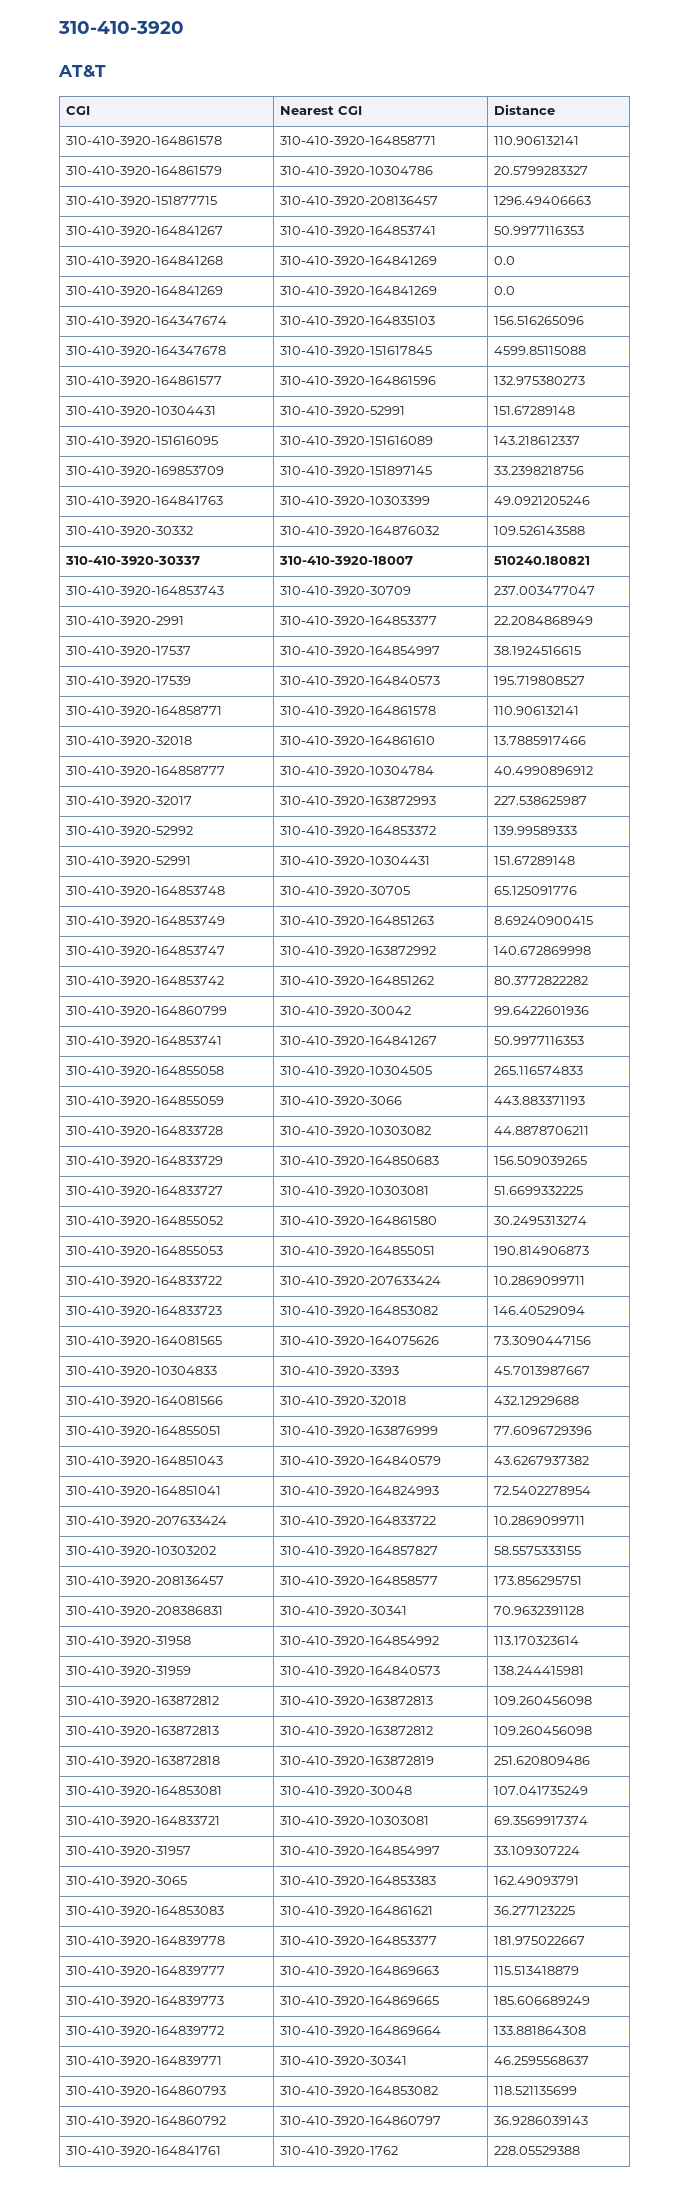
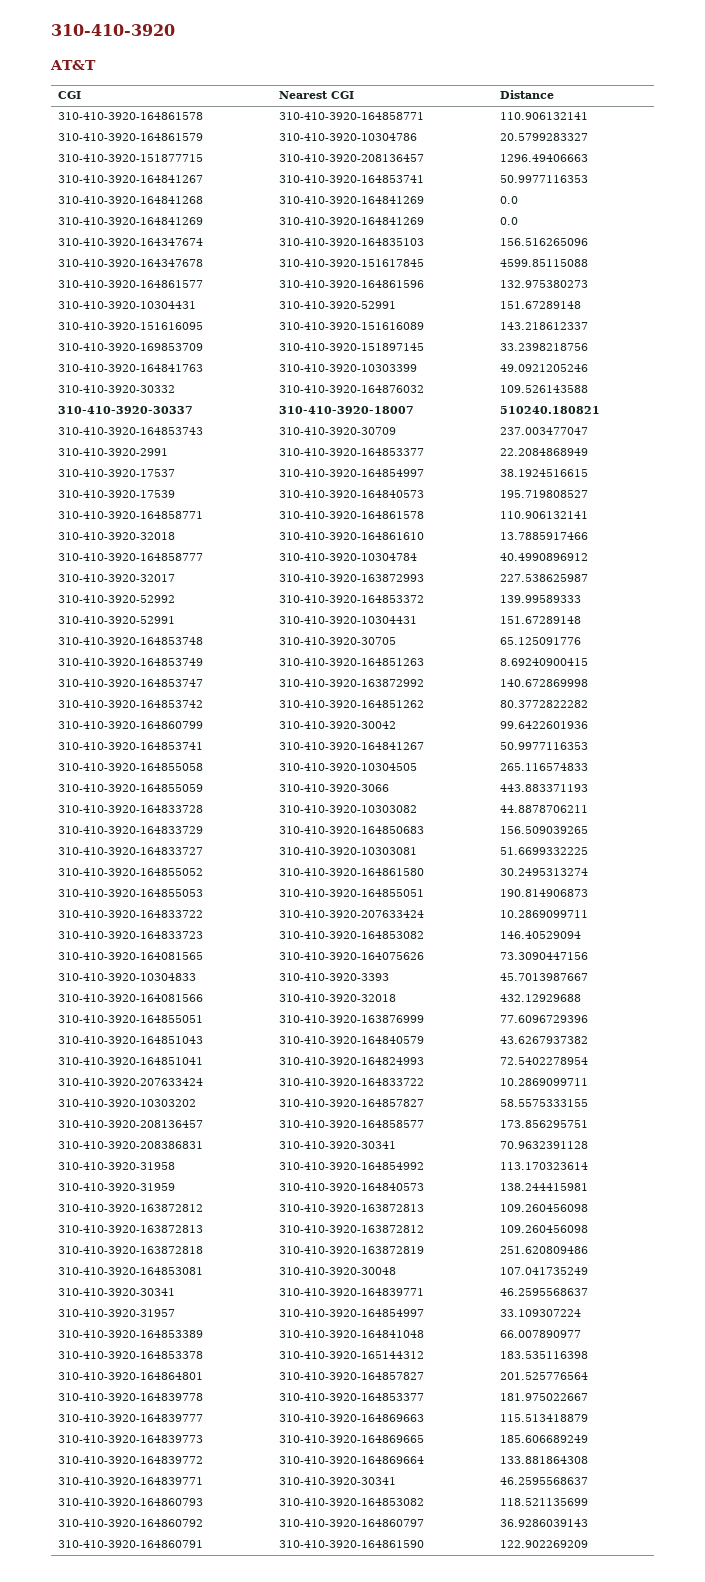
- 310-410-3920-164833721 | 310-410-3920-10303081 | 69.3569917374
+ 310-410-3920-30341 | 310-410-3920-164839771 | 46.2595568637
- 310-410-3920-3065 | 310-410-3920-164853383 | 162.49093791
- 310-410-3920-164853083 | 310-410-3920-164861621 | 36.277123225
+ 310-410-3920-164853389 | 310-410-3920-164841048 | 66.007890977
+ 310-410-3920-164853378 | 310-410-3920-165144312 | 183.535116398
+ 310-410-3920-164864801 | 310-410-3920-164857827 | 201.525776564
- 310-410-3920-164841761 | 310-410-3920-1762 | 228.05529388
+ 310-410-3920-164860791 | 310-410-3920-164861590 | 122.902269209

